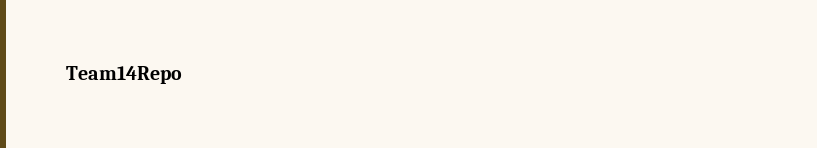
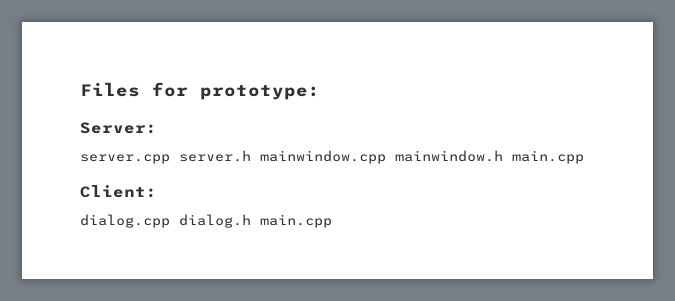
- Team14Repo
+ Files for prototype:
+ Server:
+ server.cpp server.h mainwindow.cpp mainwindow.h main.cpp
+ Client:
+ dialog.cpp dialog.h main.cpp

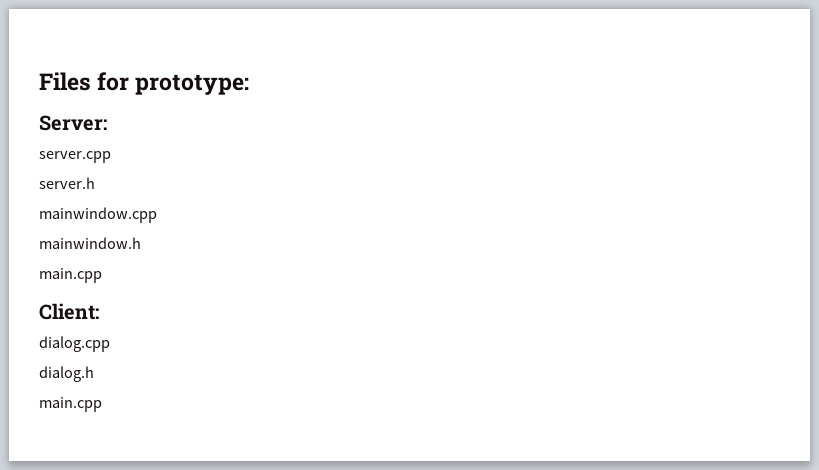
- server.cpp server.h mainwindow.cpp mainwindow.h main.cpp
+ server.cpp
+ server.h
+ mainwindow.cpp
+ mainwindow.h
+ main.cpp
- dialog.cpp dialog.h main.cpp
+ dialog.cpp
+ dialog.h
+ main.cpp

